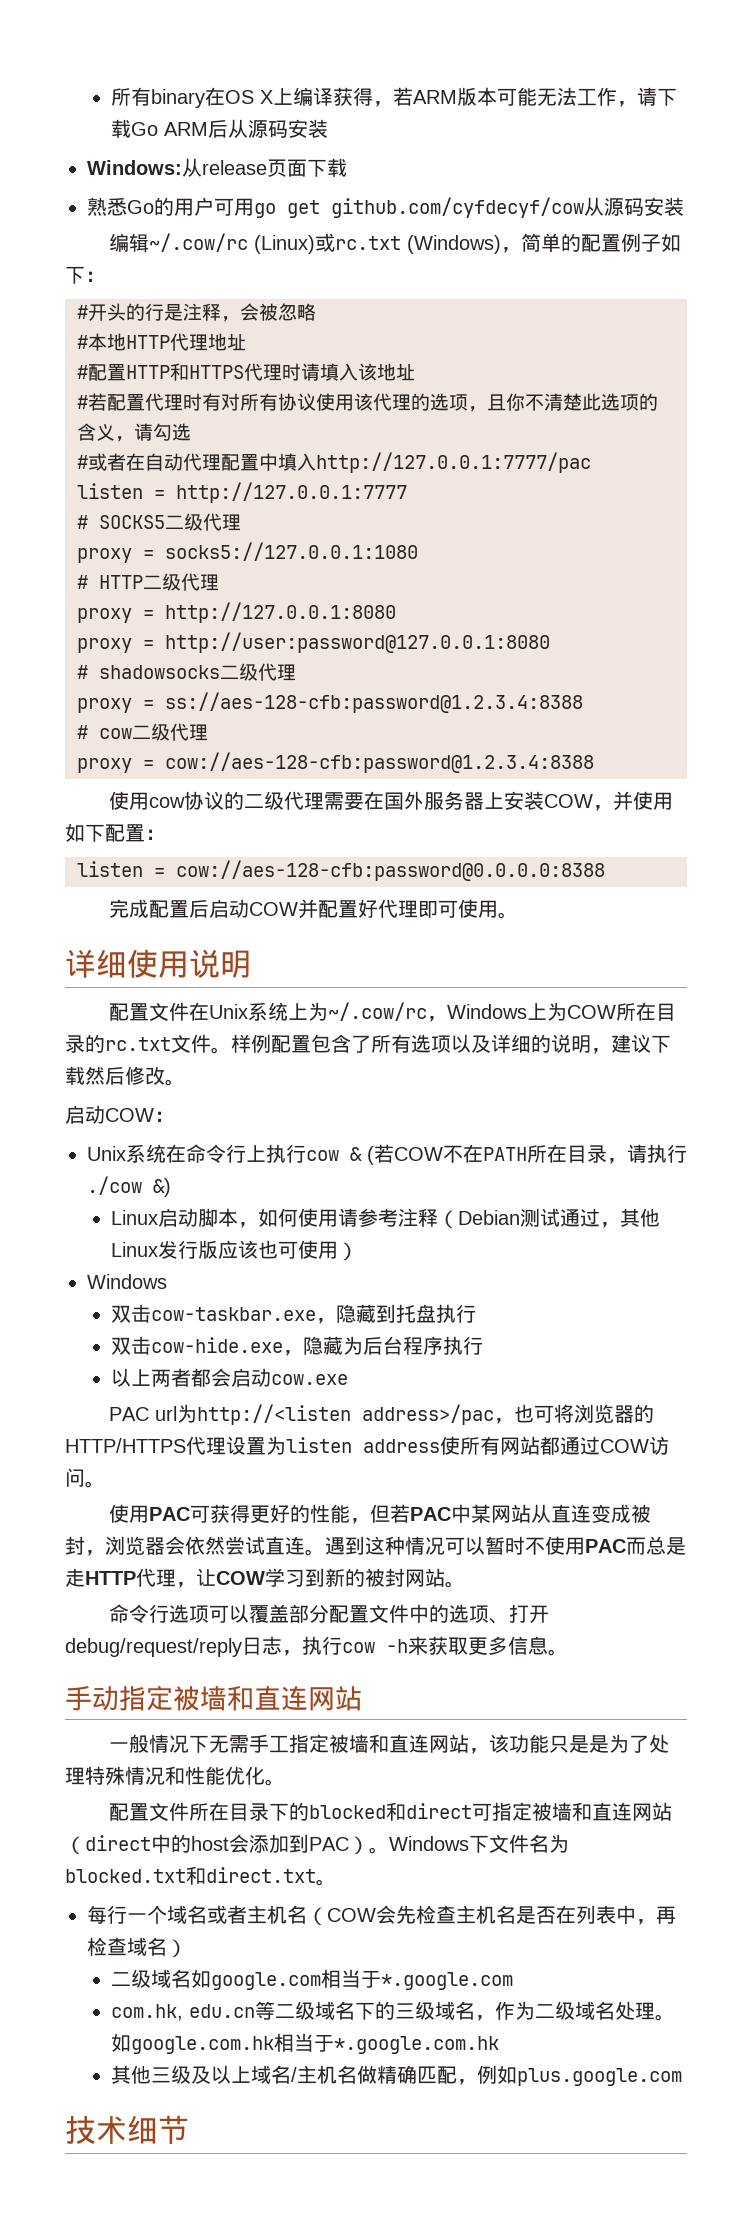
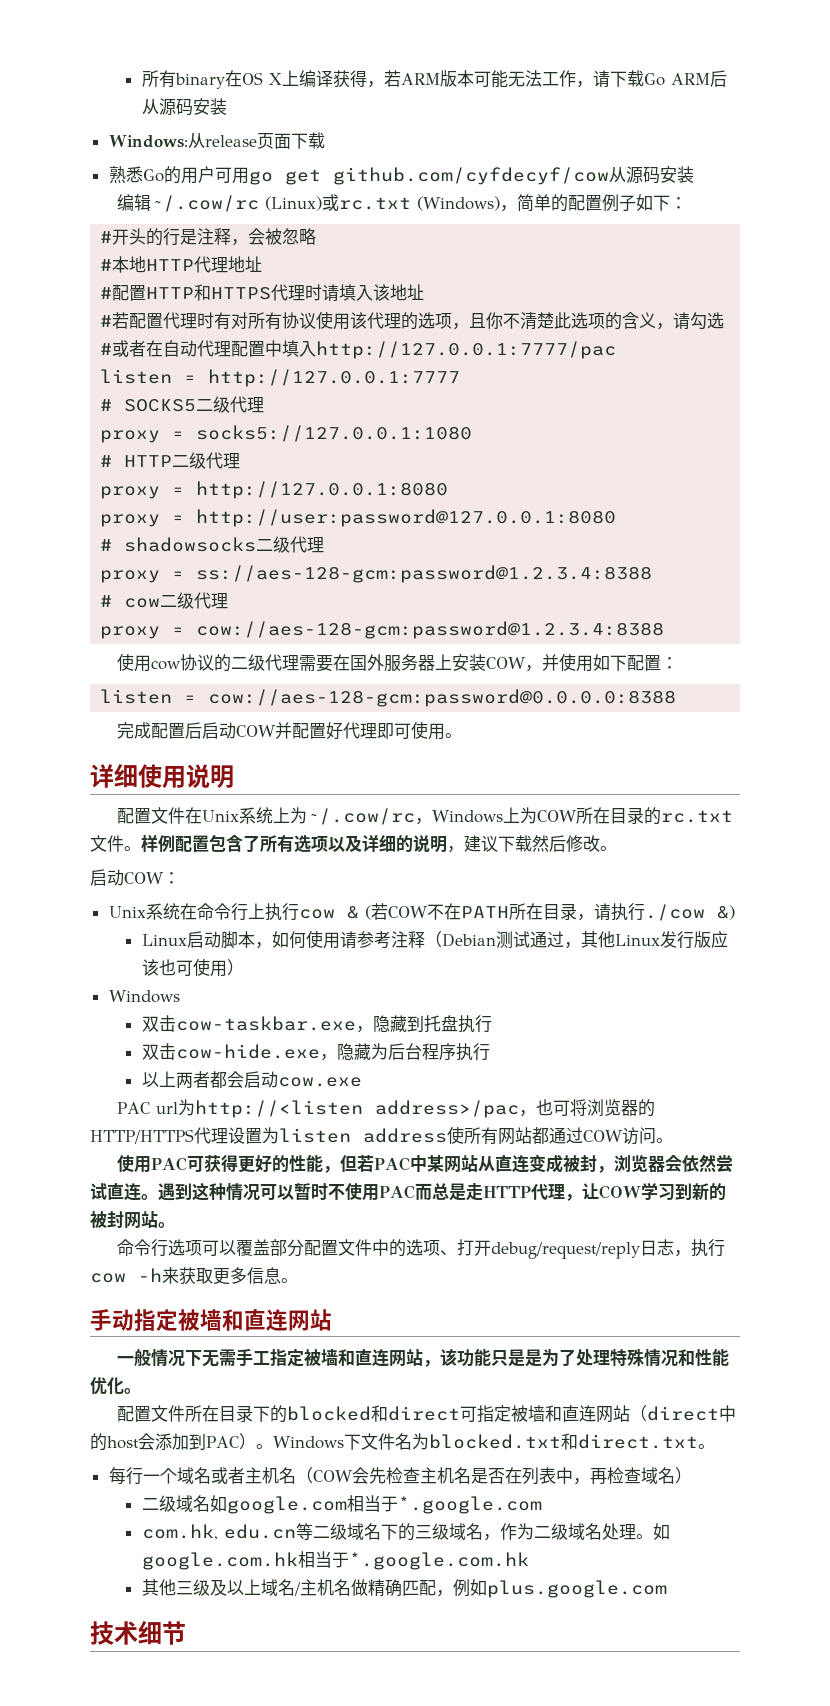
- proxy = ss://aes-128-cfb:password@1.2.3.4:8388
+ proxy = ss://aes-128-gcm:password@1.2.3.4:8388
- proxy = cow://aes-128-cfb:password@1.2.3.4:8388
+ proxy = cow://aes-128-gcm:password@1.2.3.4:8388
- listen = cow://aes-128-cfb:password@0.0.0.0:8388
+ listen = cow://aes-128-gcm:password@0.0.0.0:8388

